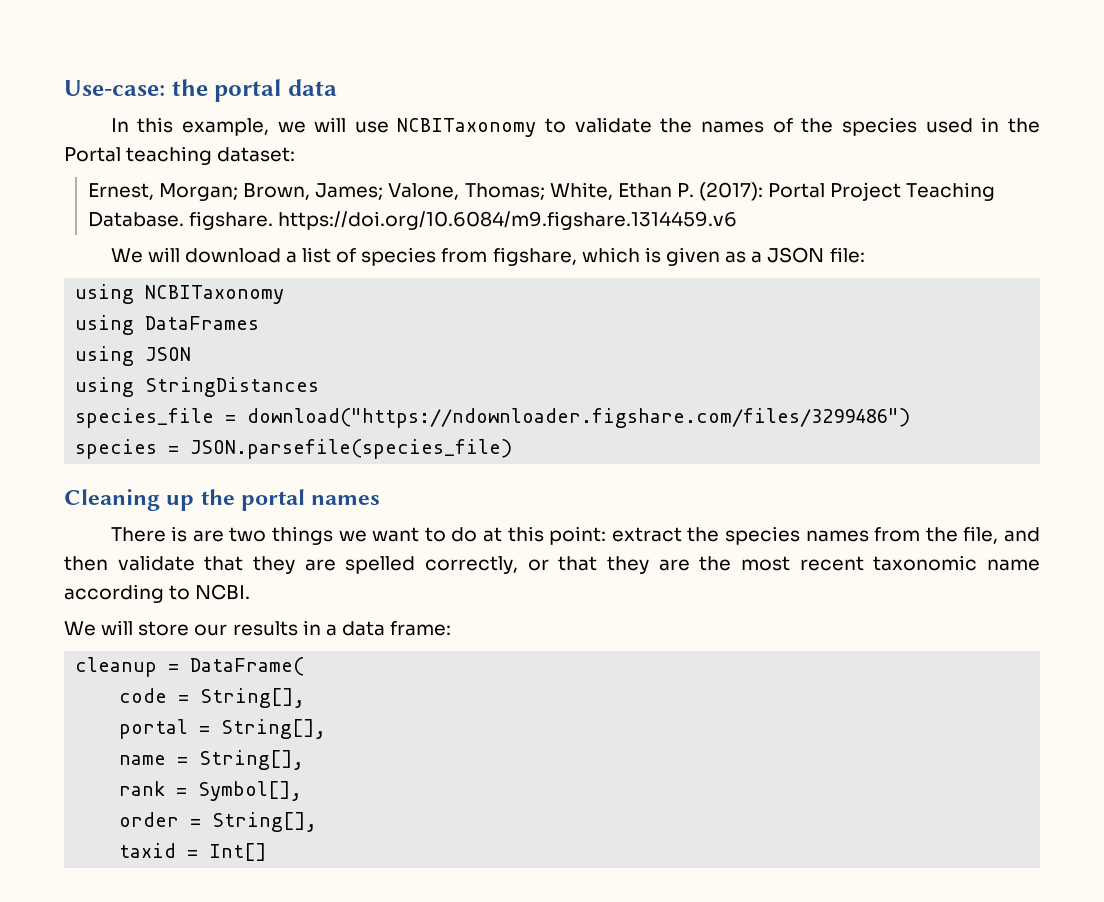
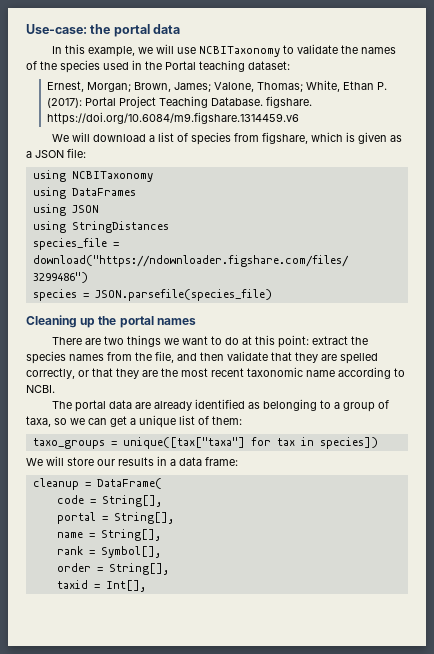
- There is are two things we want to do at this point: extract the species names from the file, and then validate that they are spelled correctly, or that they are the most recent taxonomic name according to NCBI.
+ There are two things we want to do at this point: extract the species names from the file, and then validate that they are spelled correctly, or that they are the most recent taxonomic name according to NCBI.
+ The portal data are already identified as belonging to a group of taxa, so we can get a unique list of them:
+ taxo_groups = unique([tax["taxa"] for tax in species])
- taxid = Int[]
+ taxid = Int[],

